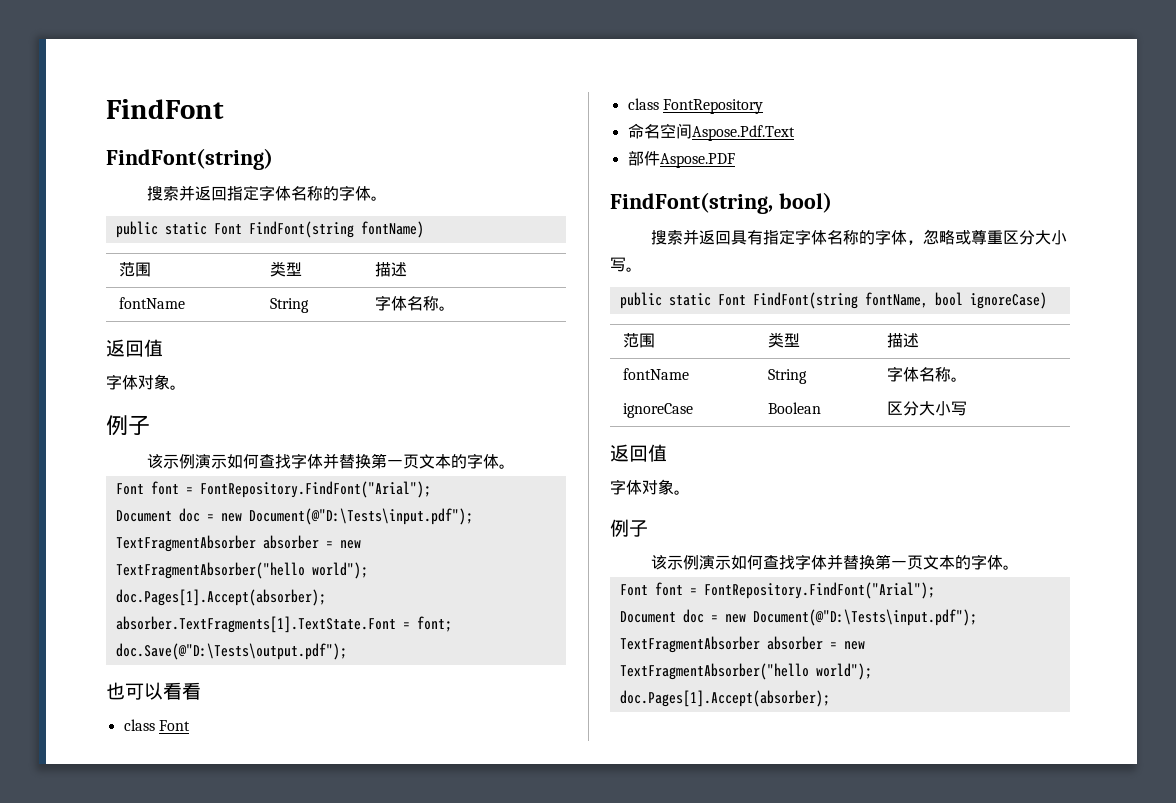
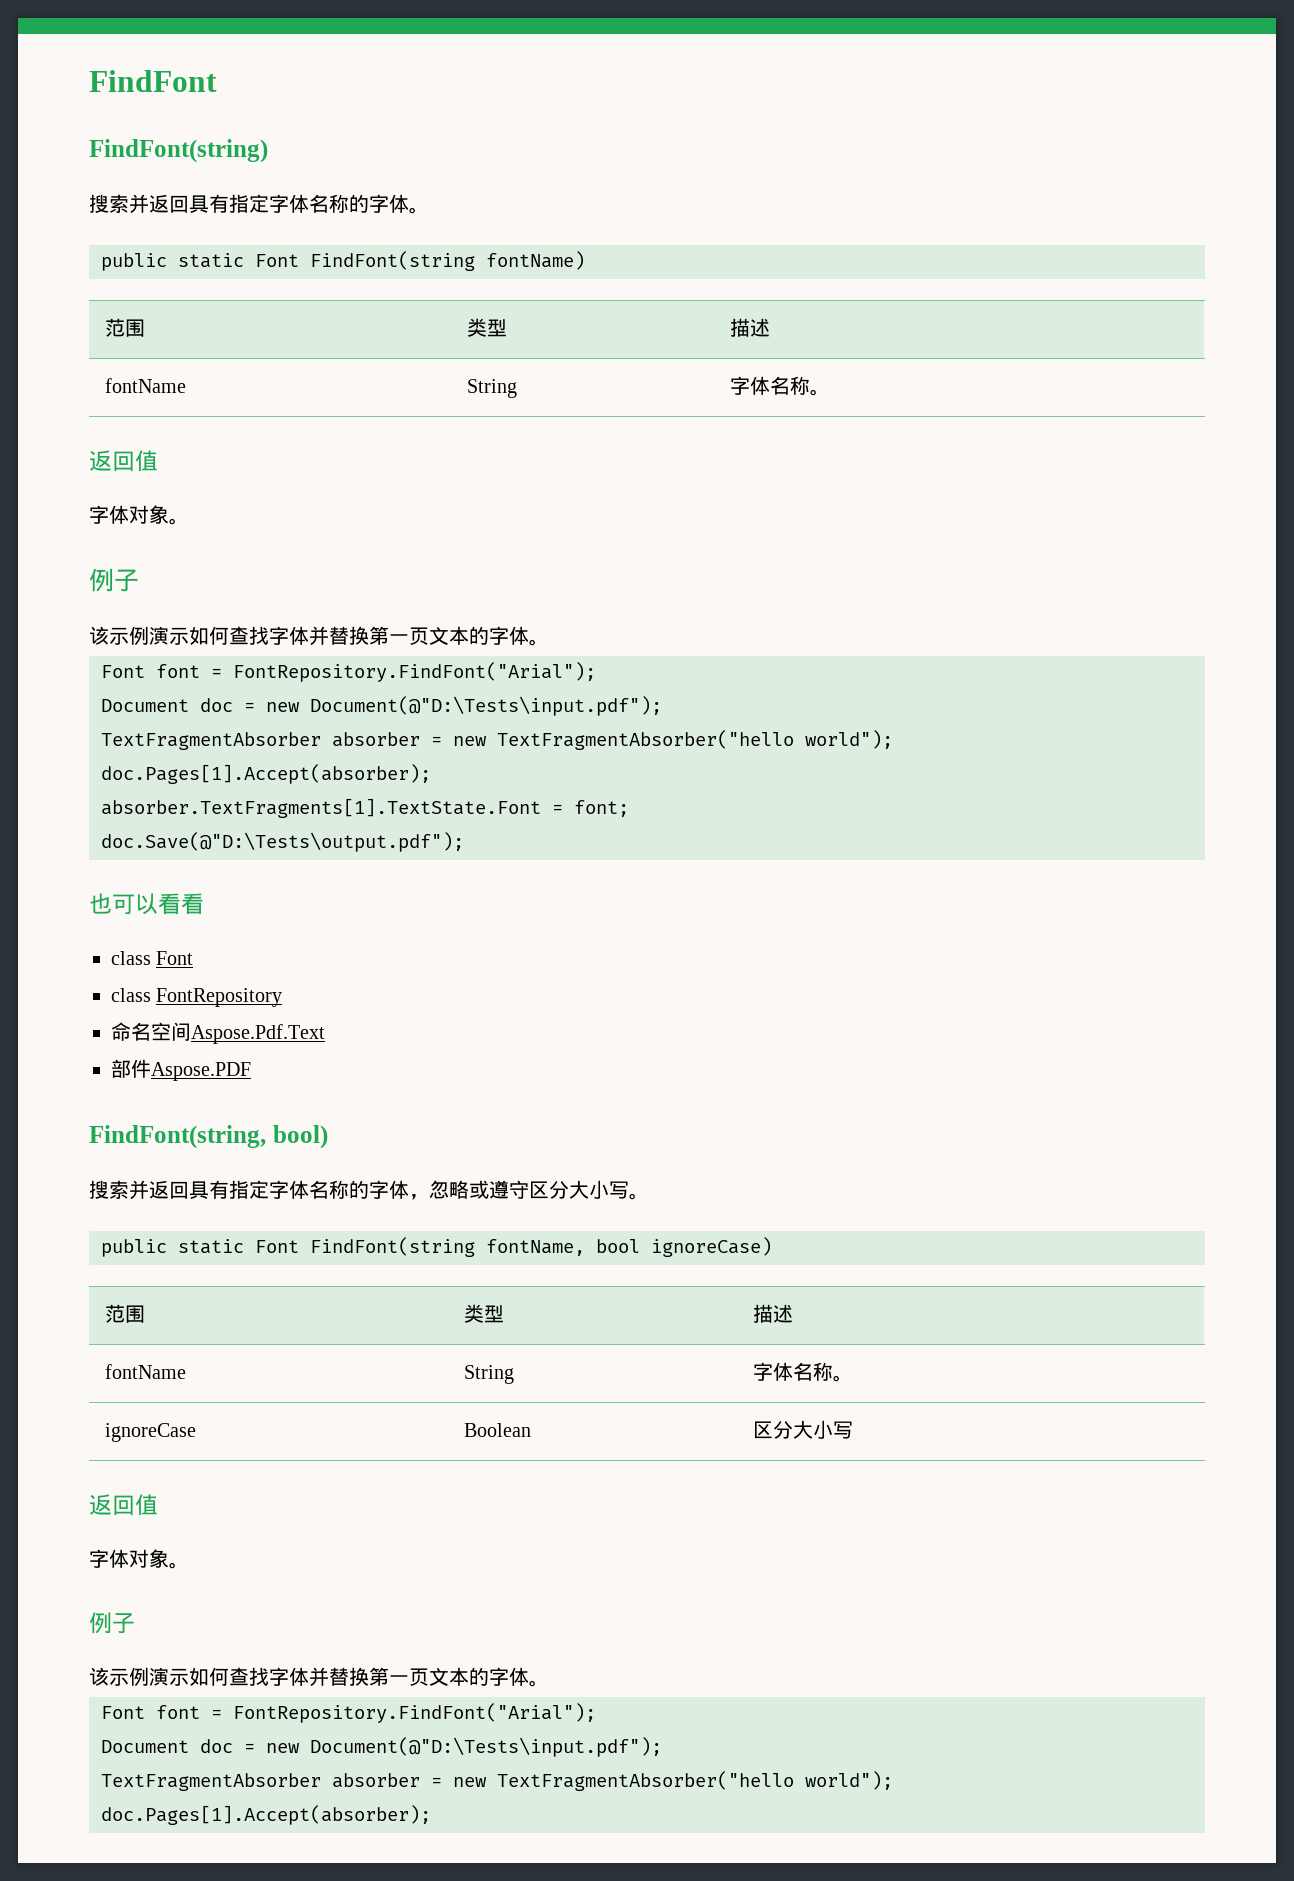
- 搜索并返回指定字体名称的字体。
+ 搜索并返回具有指定字体名称的字体。
- 搜索并返回具有指定字体名称的字体，忽略或尊重区分大小写。
+ 搜索并返回具有指定字体名称的字体，忽略或遵守区分大小写。

